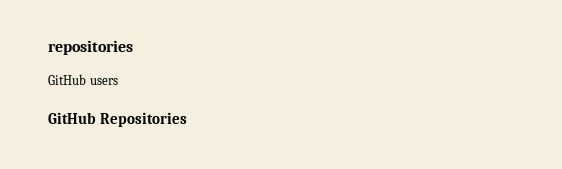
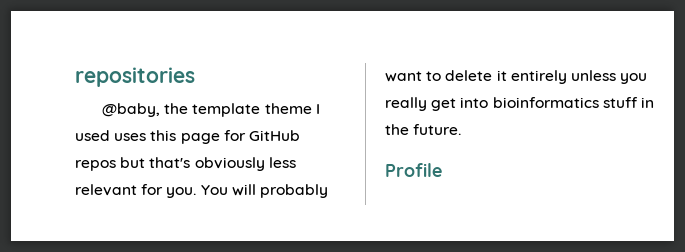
- GitHub users
- GitHub Repositories
+ @baby, the template theme I used uses this page for GitHub repos but that's obviously less relevant for you. You will probably want to delete it entirely unless you really get into bioinformatics stuff in the future.
+ Profile

